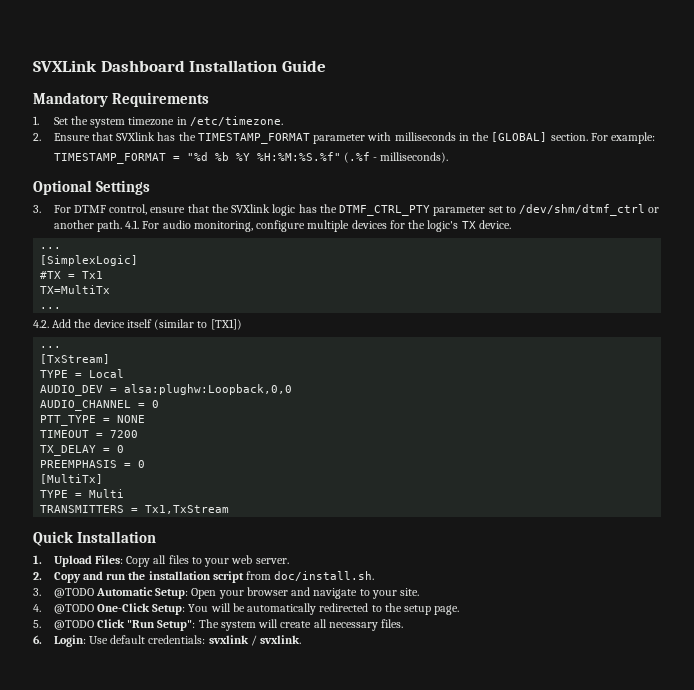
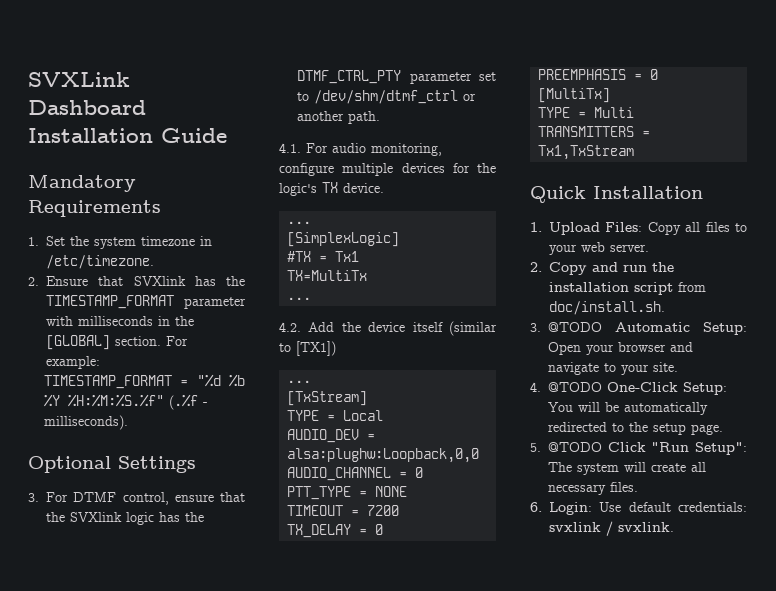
- 3. For DTMF control, ensure that the SVXlink logic has the DTMF_CTRL_PTY parameter set to /dev/shm/dtmf_ctrl or another path. 4.1. For audio monitoring, configure multiple devices for the logic's TX device.
+ 3. For DTMF control, ensure that the SVXlink logic has the DTMF_CTRL_PTY parameter set to /dev/shm/dtmf_ctrl or another path.
+ 4.1. For audio monitoring, configure multiple devices for the logic's TX device.

